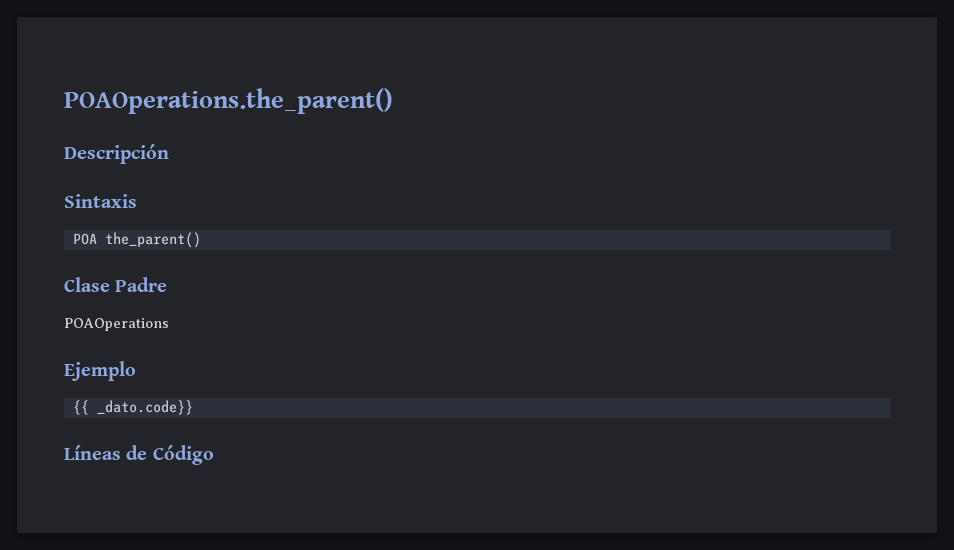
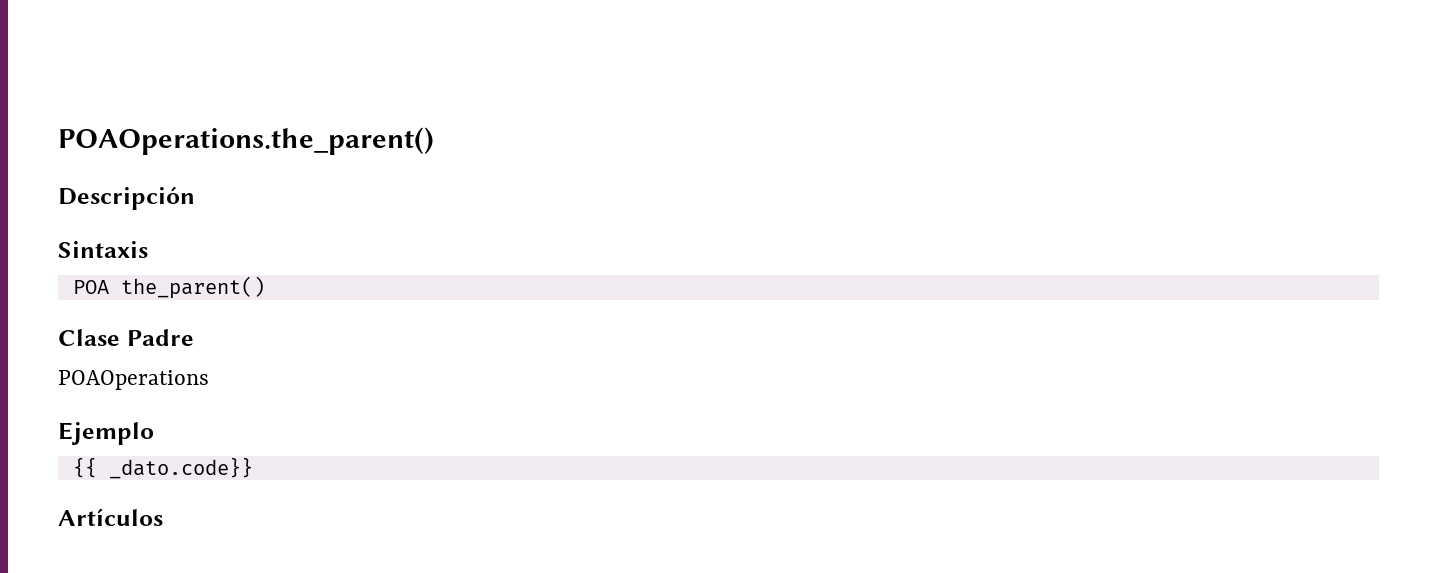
- Líneas de Código
+ Artículos

